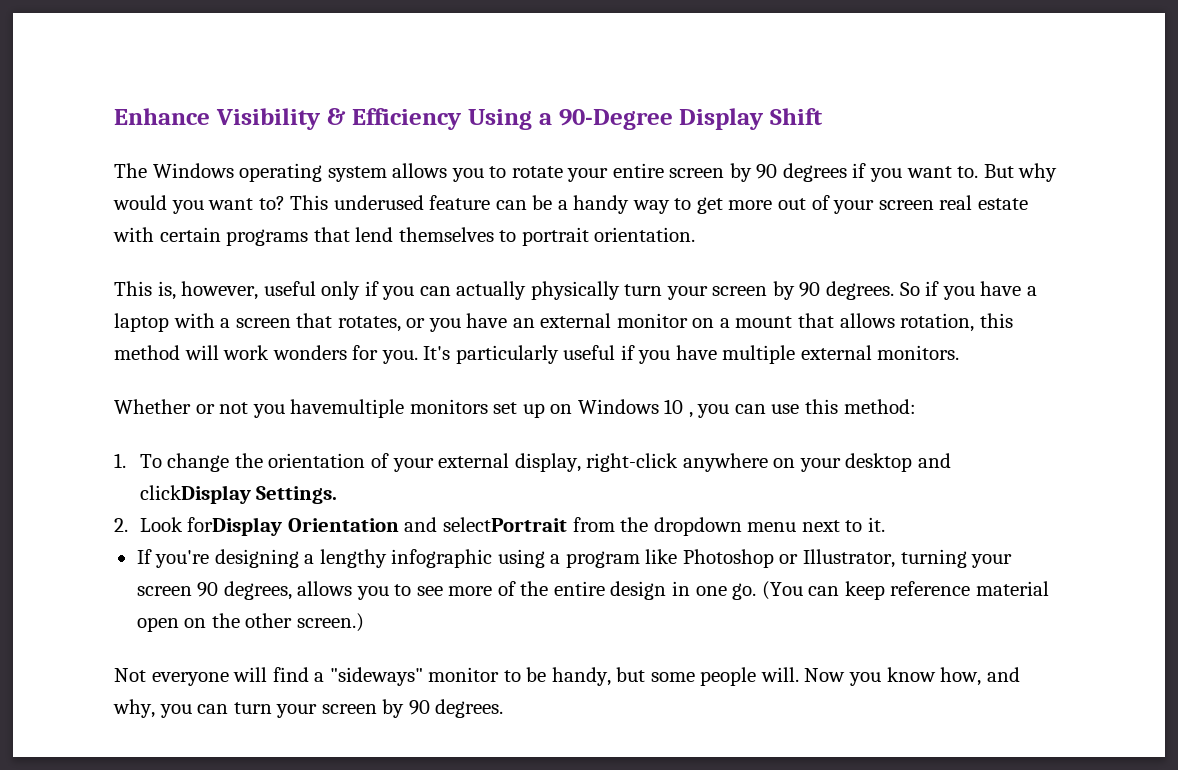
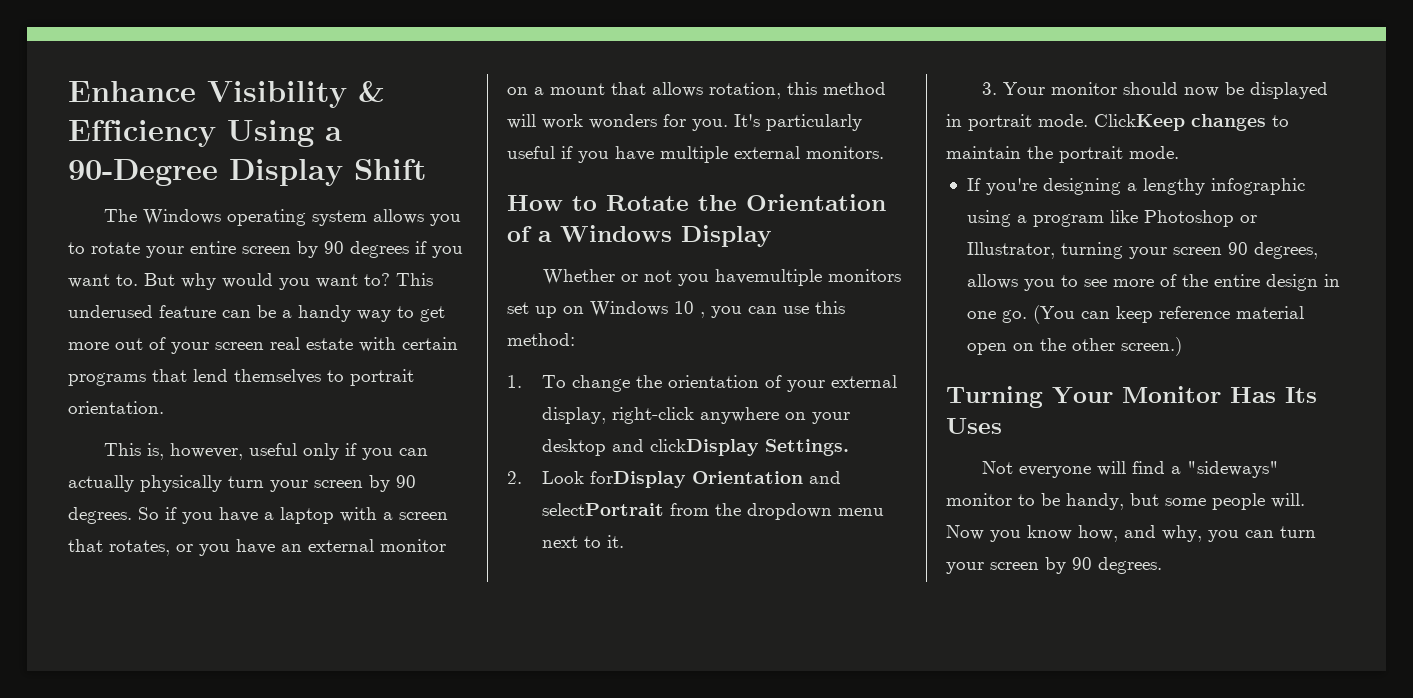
+ How to Rotate the Orientation of a Windows Display
+ 3. Your monitor should now be displayed in portrait mode. ClickKeep changes to maintain the portrait mode.
+ Turning Your Monitor Has Its Uses

